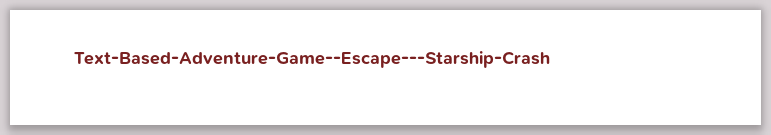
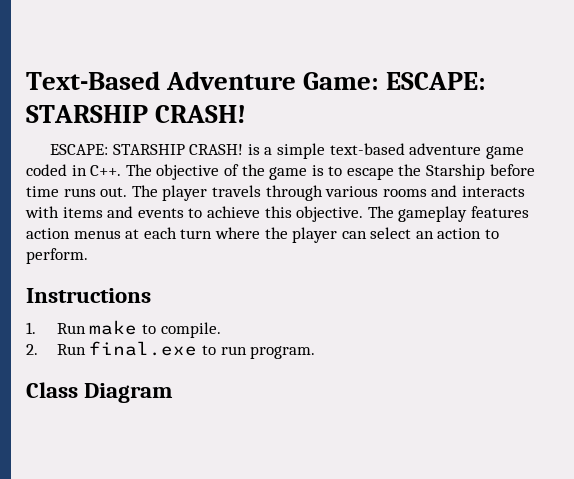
- Text-Based-Adventure-Game--Escape---Starship-Crash
+ Text-Based Adventure Game: ESCAPE: STARSHIP CRASH!
+ ESCAPE: STARSHIP CRASH! is a simple text-based adventure game coded in C++. The objective of the game is to escape the Starship before time runs out. The player travels through various rooms and interacts with items and events to achieve this objective. The gameplay features action menus at each turn where the player can select an action to perform.
+ Instructions
+ 1. Run make to compile.
+ 2. Run final.exe to run program.
+ Class Diagram

